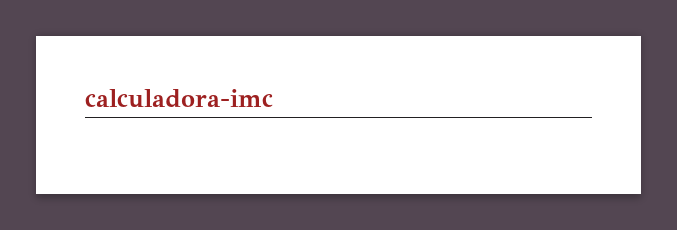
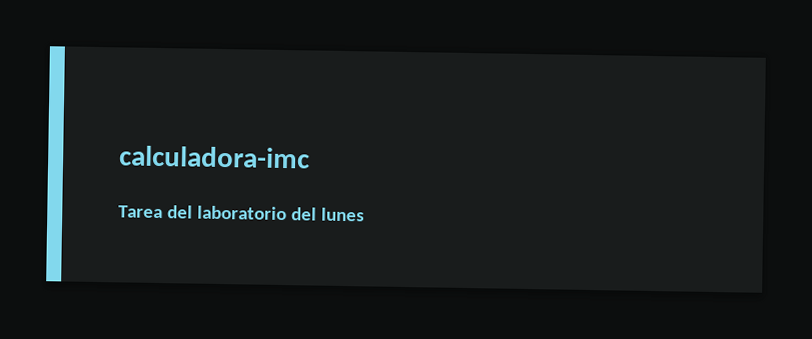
+ Tarea del laboratorio del lunes

